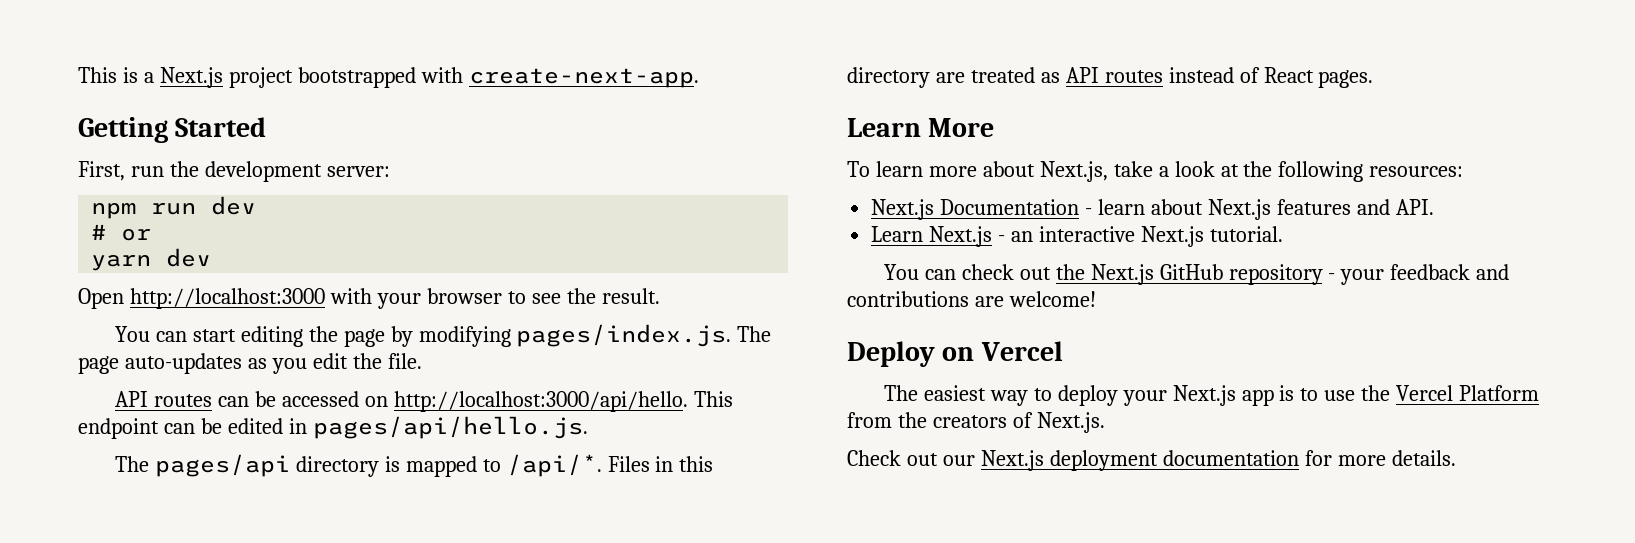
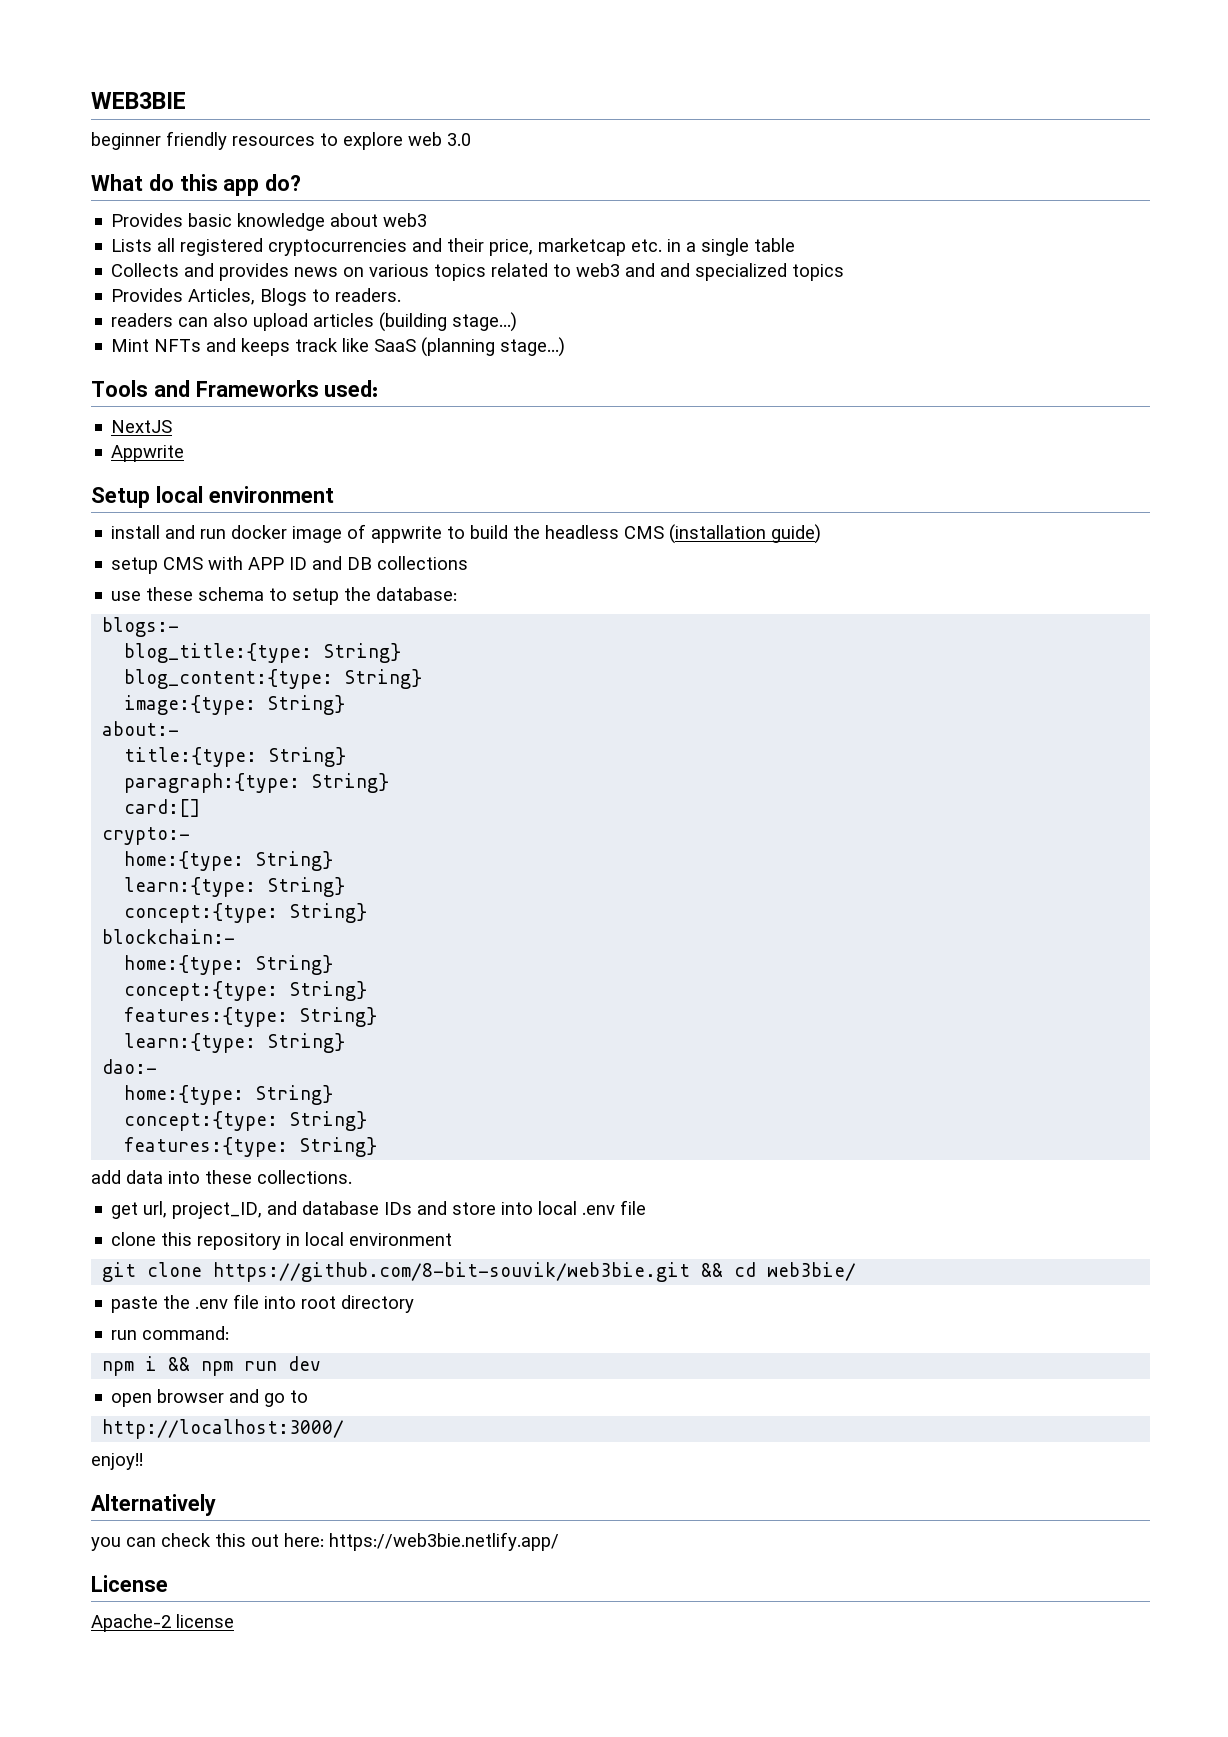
- This is a Next.js project bootstrapped with create-next-app.
- Getting Started
- First, run the development server:
- npm run dev
- # or
- yarn dev
- Open http://localhost:3000 with your browser to see the result.
- You can start editing the page by modifying pages/index.js. The page auto-updates as you edit the file.
- API routes can be accessed on http://localhost:3000/api/hello. This endpoint can be edited in pages/api/hello.js.
- The pages/api directory is mapped to /api/*. Files in this directory are treated as API routes instead of React pages.
- Learn More
- To learn more about Next.js, take a look at the following resources:
- Next.js Documentation - learn about Next.js features and API.
- Learn Next.js - an interactive Next.js tutorial.
- You can check out the Next.js GitHub repository - your feedback and contributions are welcome!
- Deploy on Vercel
- The easiest way to deploy your Next.js app is to use the Vercel Platform from the creators of Next.js.
- Check out our Next.js deployment documentation for more details.
+ WEB3BIE
+ beginner friendly resources to explore web 3.0
+ What do this app do?
+ Provides basic knowledge about web3
+ Lists all registered cryptocurrencies and their price, marketcap etc. in a single table
+ Collects and provides news on various topics related to web3 and and specialized topics
+ Provides Articles, Blogs to readers.
+ readers can also upload articles (building stage...)
+ Mint NFTs and keeps track like SaaS (planning stage...)
+ Tools and Frameworks used:
+ NextJS
+ Appwrite
+ Setup local environment
+ install and run docker image of appwrite to build the headless CMS (installation guide)
+ setup CMS with APP ID and DB collections
+ use these schema to setup the database:
+ blogs:-
+ blog_title:{type: String}
+ blog_content:{type: String}
+ image:{type: String}
+ about:-
+ title:{type: String}
+ paragraph:{type: String}
+ card:[]
+ crypto:-
+ home:{type: String}
+ learn:{type: String}
+ concept:{type: String}
+ blockchain:-
+ home:{type: String}
+ concept:{type: String}
+ features:{type: String}
+ learn:{type: String}
+ dao:-
+ home:{type: String}
+ concept:{type: String}
+ features:{type: String}
+ add data into these collections.
+ get url, project_ID, and database IDs and store into local .env file
+ clone this repository in local environment
+ git clone https://github.com/8-bit-souvik/web3bie.git && cd web3bie/
+ paste the .env file into root directory
+ run command:
+ npm i && npm run dev
+ open browser and go to
+ http://localhost:3000/
+ enjoy!!
+ Alternatively
+ you can check this out here: https://web3bie.netlify.app/
+ License
+ Apache-2 license

